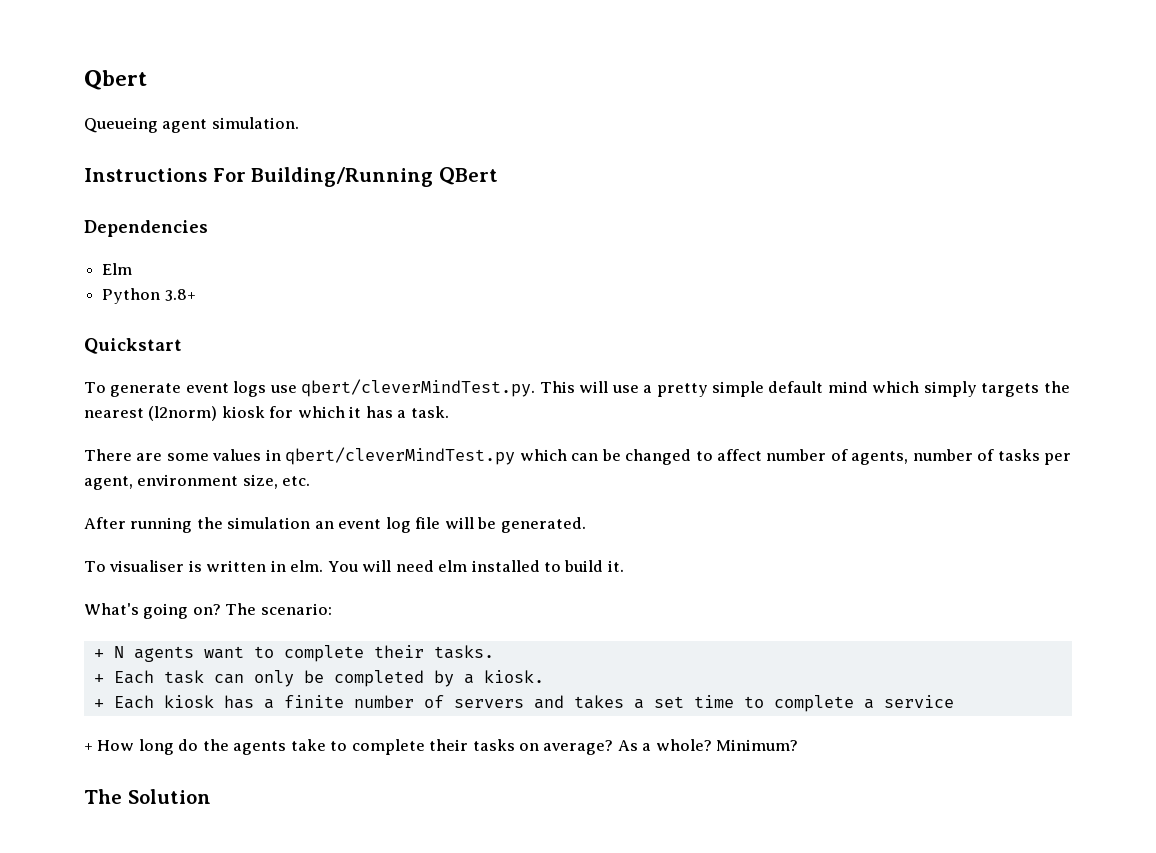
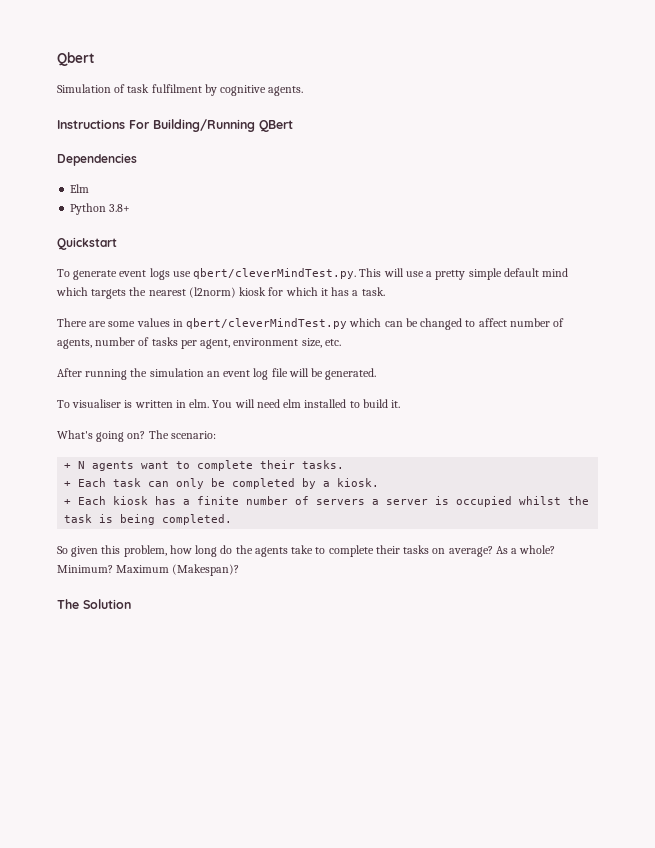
- Queueing agent simulation.
+ Simulation of task fulfilment by cognitive agents.
- To generate event logs use qbert/cleverMindTest.py. This will use a pretty simple default mind which simply targets the nearest (l2norm) kiosk for which it has a task.
+ To generate event logs use qbert/cleverMindTest.py. This will use a pretty simple default mind which targets the nearest (l2norm) kiosk for which it has a task.
- + Each kiosk has a finite number of servers and takes a set time to complete a service
- + How long do the agents take to complete their tasks on average?
+ + Each kiosk has a finite number of servers a server is occupied whilst the task is being completed.
+ So given this problem, how long do the agents take to complete their tasks on average?
+ Maximum (Makespan)?

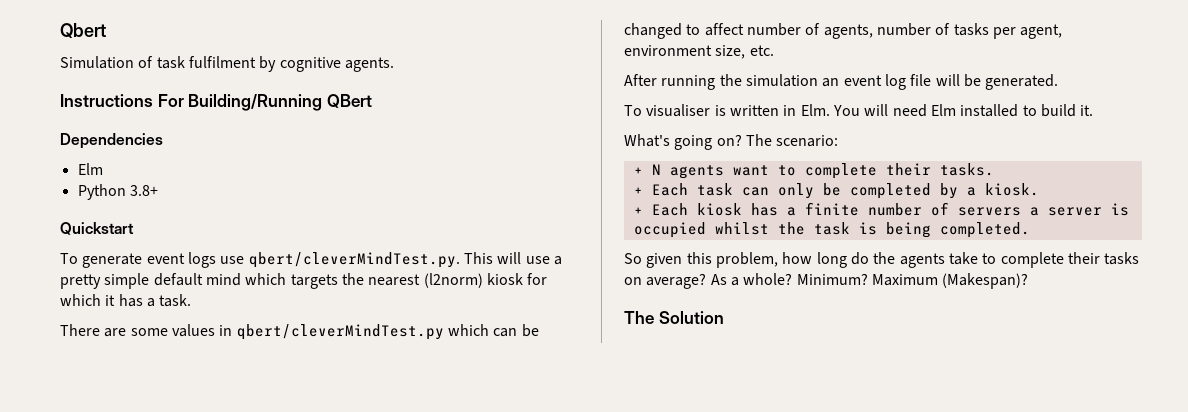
- To visualiser is written in elm. You will need elm installed to build it.
+ To visualiser is written in Elm. You will need Elm installed to build it.

